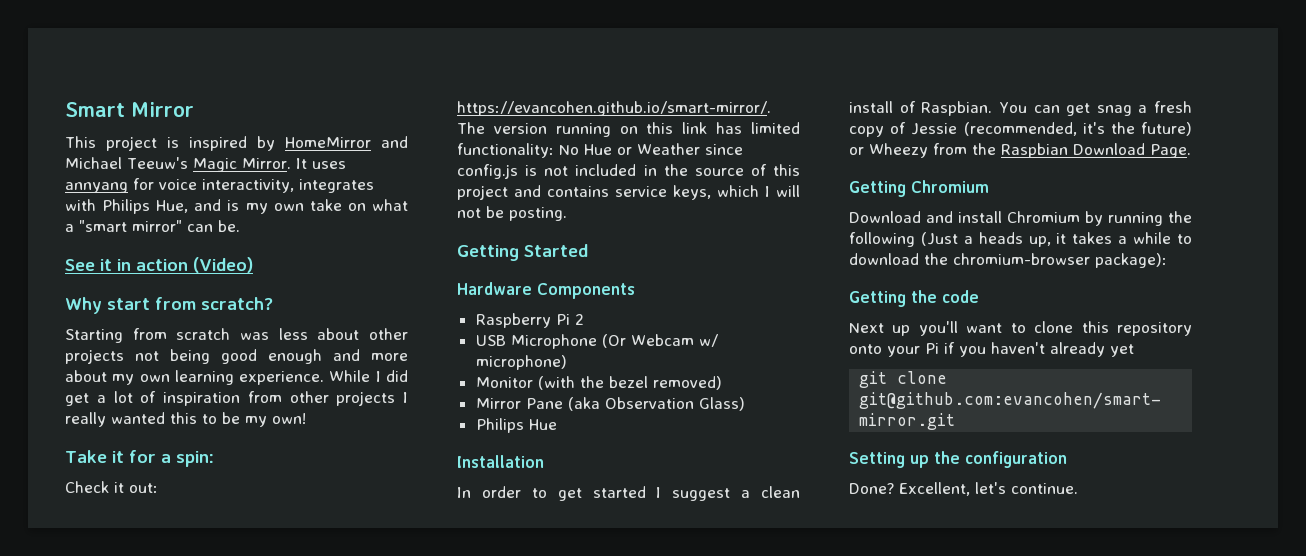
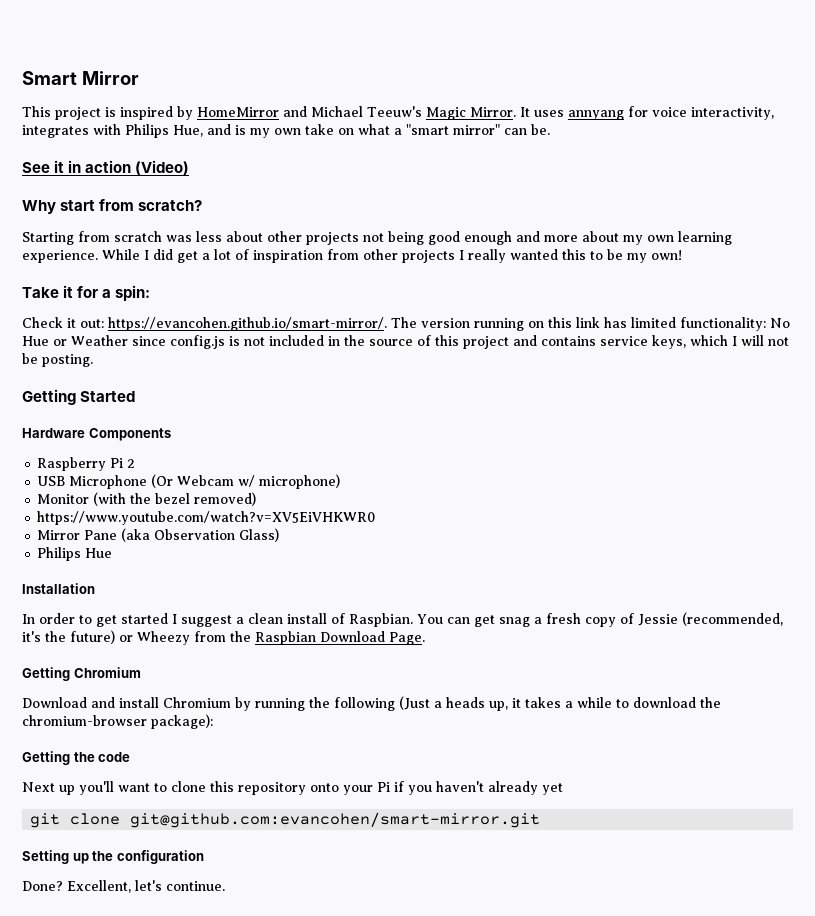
+ https://www.youtube.com/watch?v=XV5EiVHKWR0

